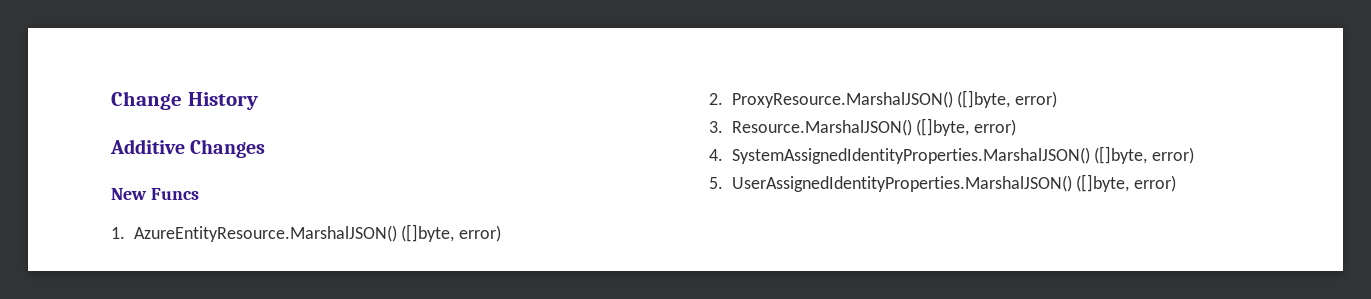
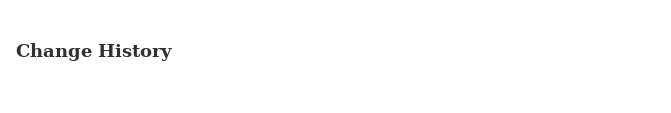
- Additive Changes
- New Funcs
- 1. AzureEntityResource.MarshalJSON() ([]byte, error)
- 2. ProxyResource.MarshalJSON() ([]byte, error)
- 3. Resource.MarshalJSON() ([]byte, error)
- 4. SystemAssignedIdentityProperties.MarshalJSON() ([]byte, error)
- 5. UserAssignedIdentityProperties.MarshalJSON() ([]byte, error)

